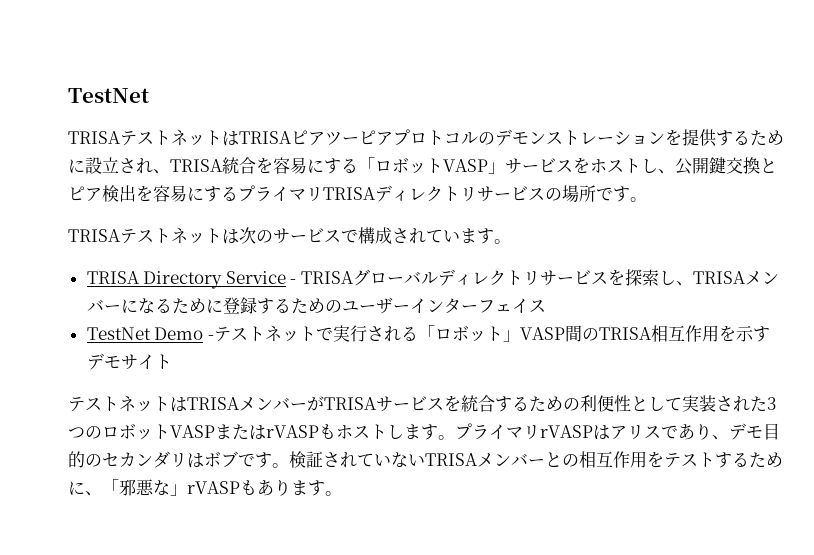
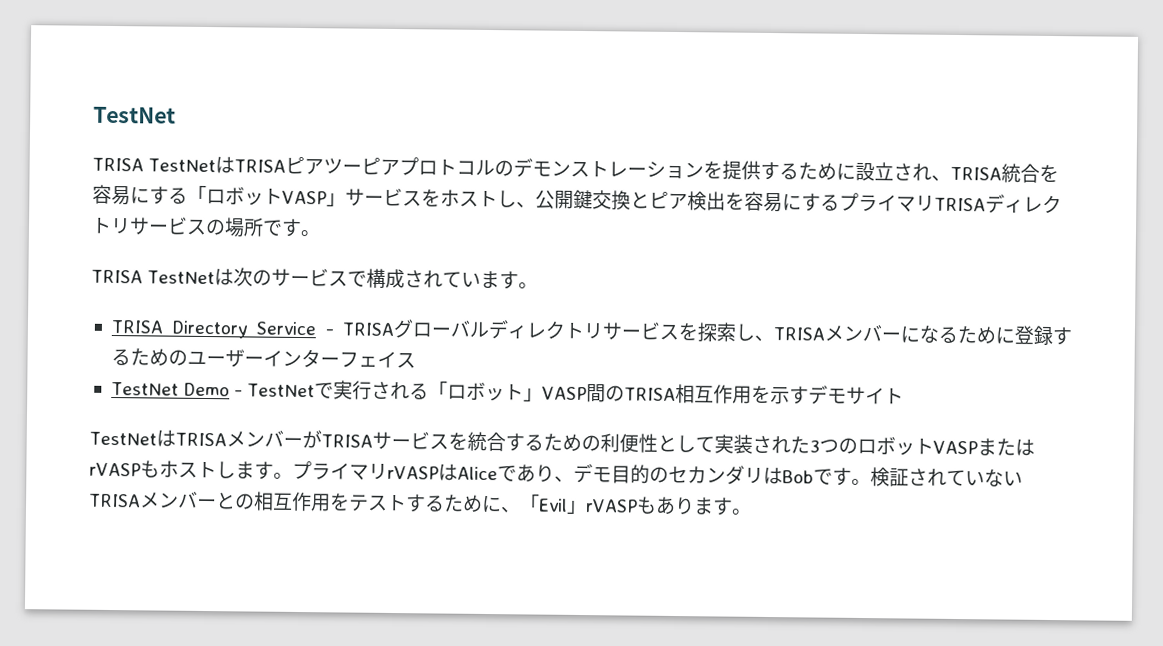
- TRISAテストネットはTRISAピアツーピアプロトコルのデモンストレーションを提供するために設立され、TRISA統合を容易にする「ロボットVASP」サービスをホストし、公開鍵交換とピア検出を容易にするプライマリTRISAディレクトリサービスの場所です。
+ TRISA TestNetはTRISAピアツーピアプロトコルのデモンストレーションを提供するために設立され、TRISA統合を容易にする「ロボットVASP」サービスをホストし、公開鍵交換とピア検出を容易にするプライマリTRISAディレクトリサービスの場所です。
- TRISAテストネットは次のサービスで構成されています。
+ TRISA TestNetは次のサービスで構成されています。
- TestNet Demo -テストネットで実行される「ロボット」VASP間のTRISA相互作用を示すデモサイト
+ TestNet Demo - TestNetで実行される「ロボット」VASP間のTRISA相互作用を示すデモサイト
- テストネットはTRISAメンバーがTRISAサービスを統合するための利便性として実装された3つのロボットVASPまたはrVASPもホストします。
+ TestNetはTRISAメンバーがTRISAサービスを統合するための利便性として実装された3つのロボットVASPまたはrVASPもホストします。
- プライマリrVASPはアリスであり、デモ目的のセカンダリはボブです。
+ プライマリrVASPはAliceであり、デモ目的のセカンダリはBobです。
- 検証されていないTRISAメンバーとの相互作用をテストするために、「邪悪な」rVASPもあります。
+ 検証されていないTRISAメンバーとの相互作用をテストするために、「Evil」rVASPもあります。

